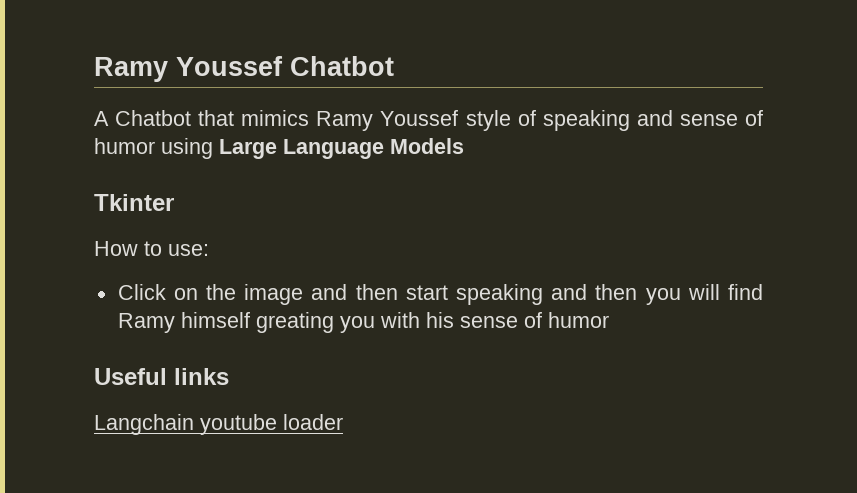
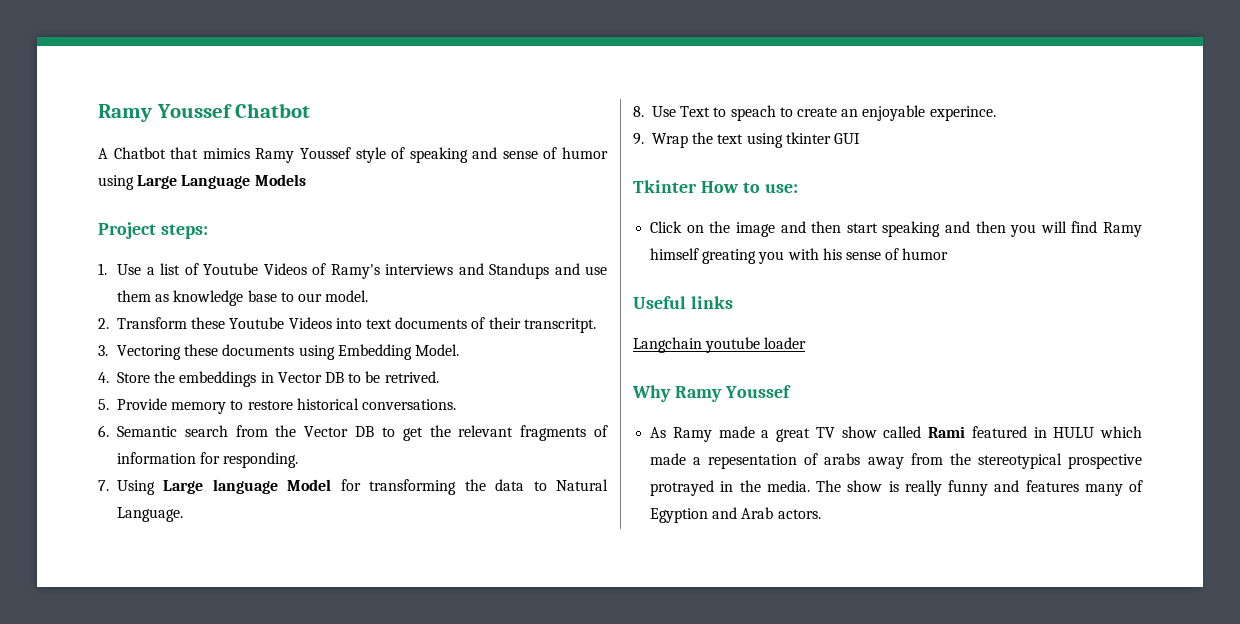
+ Project steps:
+ 1. Use a list of Youtube Videos of Ramy's interviews and Standups and use them as knowledge base to our model.
+ 2. Transform these Youtube Videos into text documents of their transcritpt.
+ 3. Vectoring these documents using Embedding Model.
+ 4. Store the embeddings in Vector DB to be retrived.
+ 5. Provide memory to restore historical conversations.
+ 6. Semantic search from the Vector DB to get the relevant fragments of information for responding.
+ 7. Using Large language Model for transforming the data to Natural Language.
+ 8. Use Text to speach to create an enjoyable experince.
+ 9. Wrap the text using tkinter GUI
- Tkinter
- How to use:
+ Tkinter How to use:
+ Why Ramy Youssef
+ As Ramy made a great TV show called Rami featured in HULU which made a repesentation of arabs away from the stereotypical prospective protrayed in the media. The show is really funny and features many of Egyption and Arab actors.

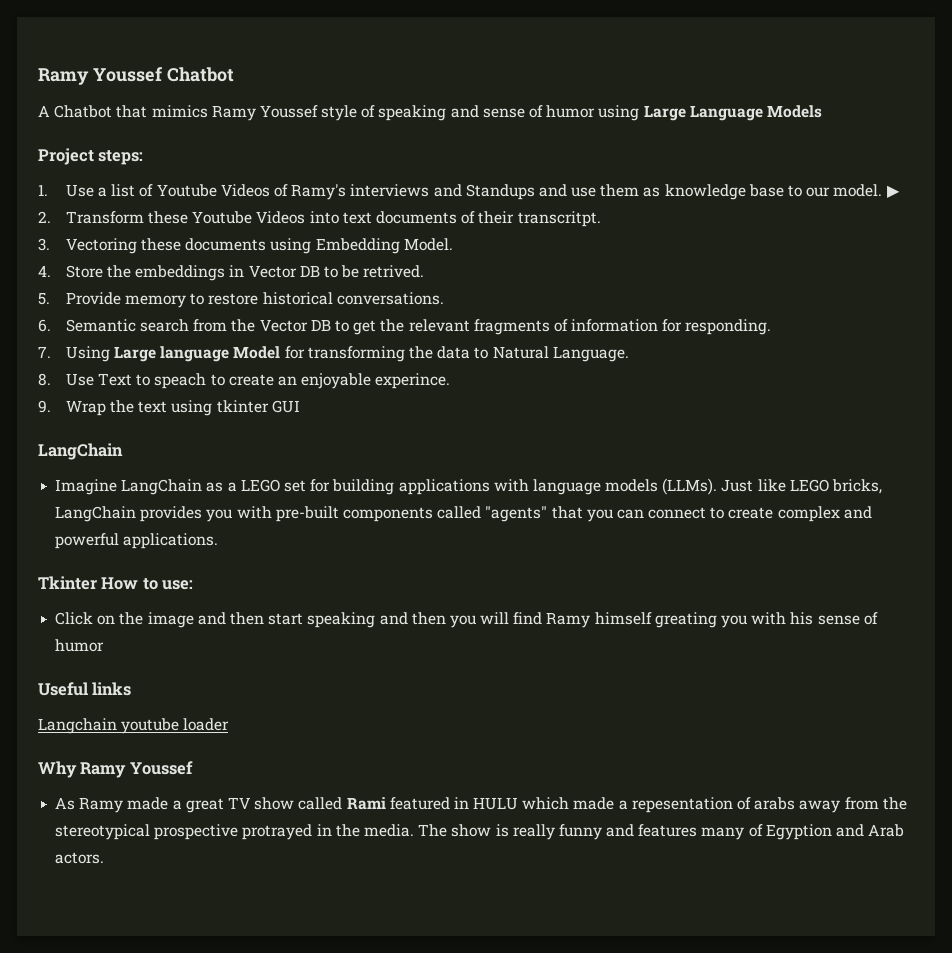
+ ▶
  9. Wrap the text using tkinter GUI
+ LangChain
+ Imagine LangChain as a LEGO set for building applications with language models (LLMs). Just like LEGO bricks, LangChain provides you with pre-built components called "agents" that you can connect to create complex and powerful applications.

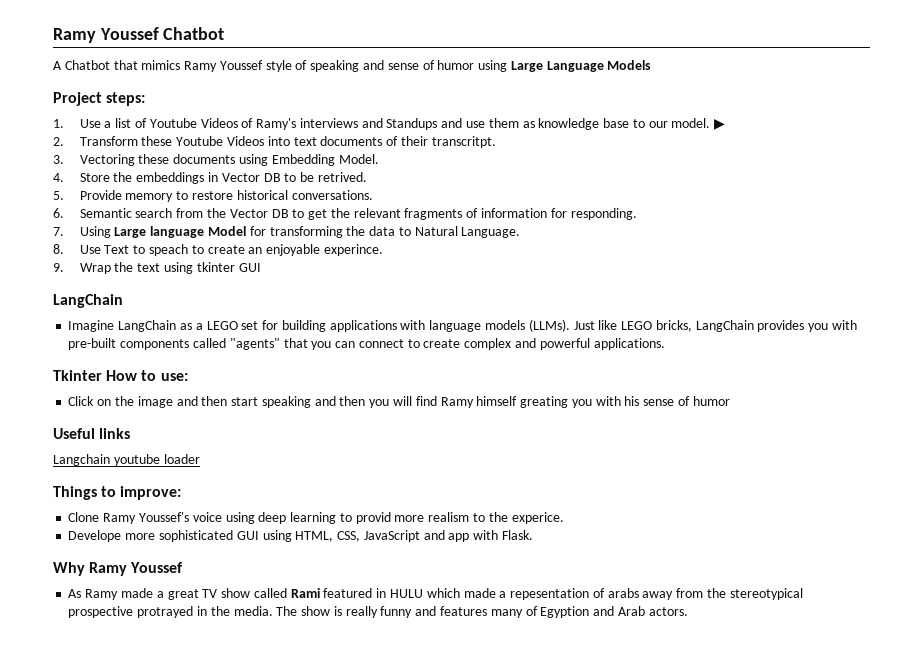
+ Things to improve:
+ Clone Ramy Youssef's voice using deep learning to provid more realism to the experice.
+ Develope more sophisticated GUI using HTML, CSS, JavaScript and app with Flask.

